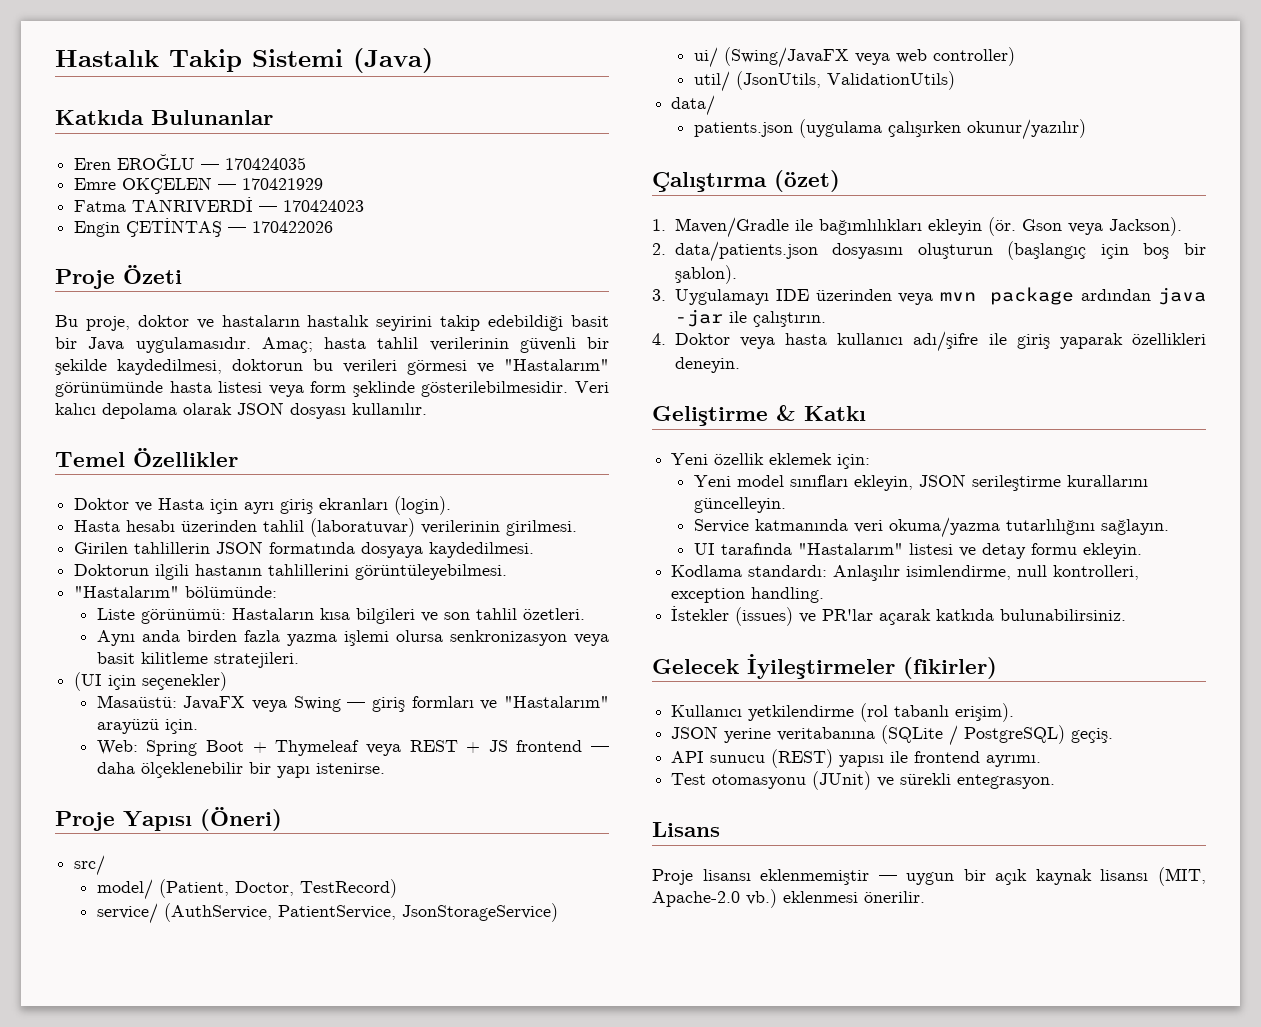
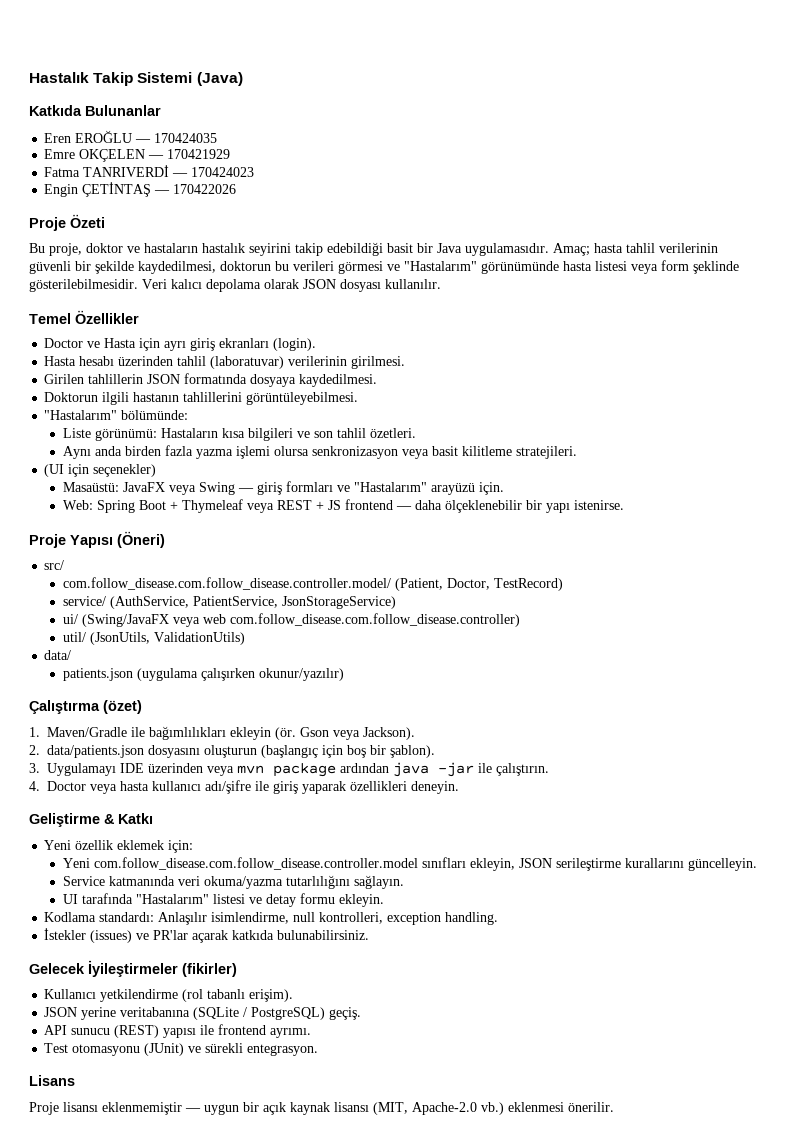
- Doktor ve Hasta için ayrı giriş ekranları (login).
+ Doctor ve Hasta için ayrı giriş ekranları (login).
- model/ (Patient, Doctor, TestRecord)
+ com.follow_disease.com.follow_disease.controller.model/ (Patient, Doctor, TestRecord)
- ui/ (Swing/JavaFX veya web controller)
+ ui/ (Swing/JavaFX veya web com.follow_disease.com.follow_disease.controller)
- 4. Doktor veya hasta kullanıcı adı/şifre ile giriş yaparak özellikleri deneyin.
+ 4. Doctor veya hasta kullanıcı adı/şifre ile giriş yaparak özellikleri deneyin.
- Yeni model sınıfları ekleyin, JSON serileştirme kurallarını güncelleyin.
+ Yeni com.follow_disease.com.follow_disease.controller.model sınıfları ekleyin, JSON serileştirme kurallarını güncelleyin.

